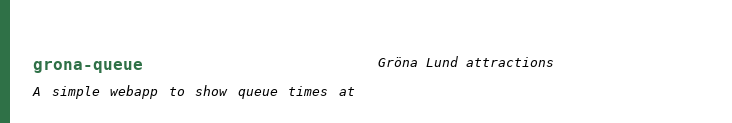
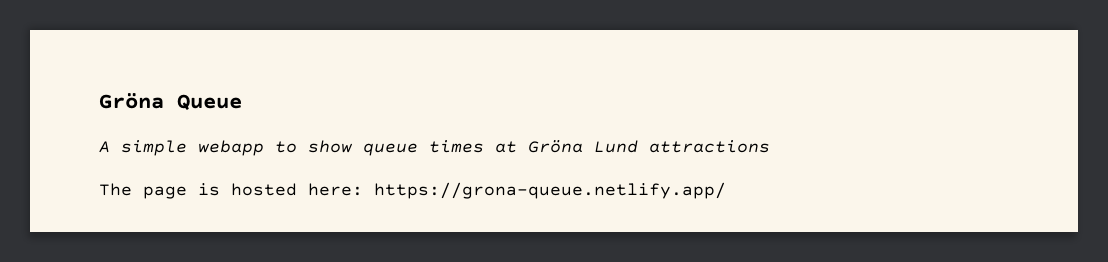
- grona-queue
+ Gröna Queue
+ The page is hosted here: https://grona-queue.netlify.app/

